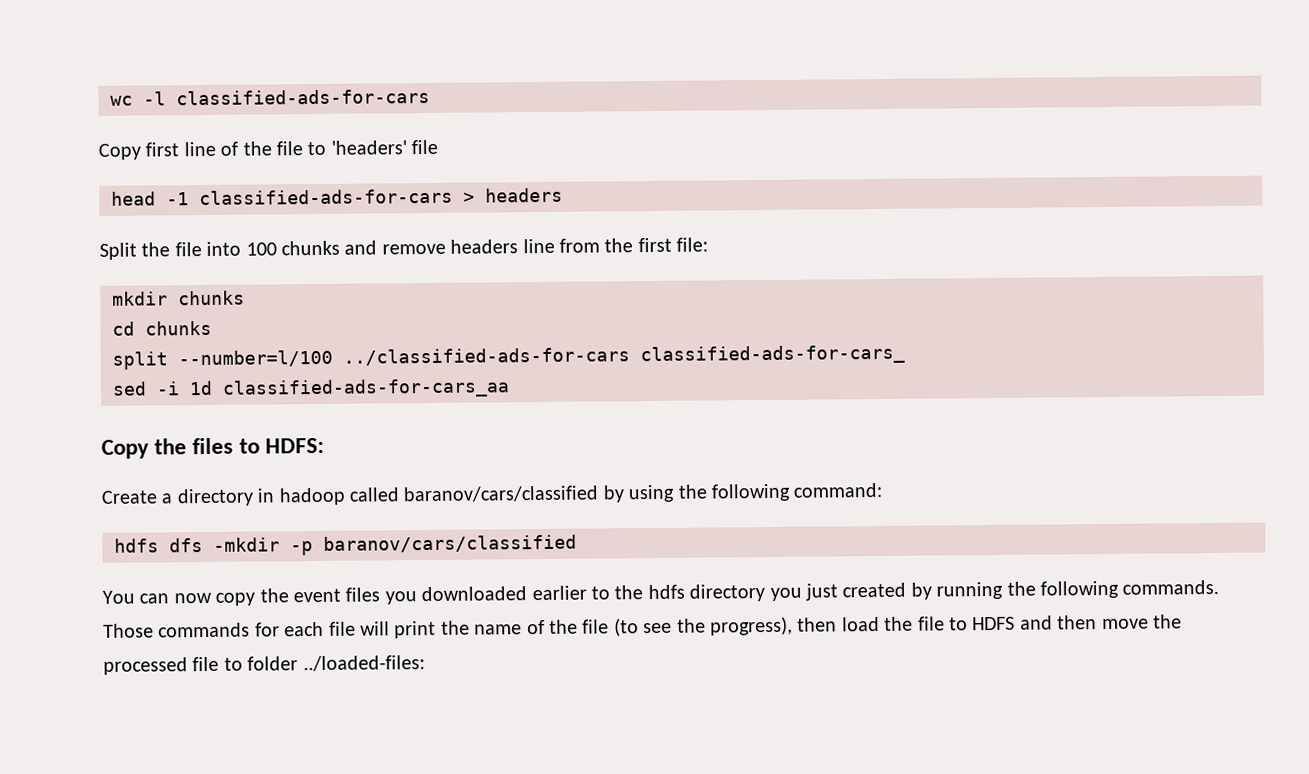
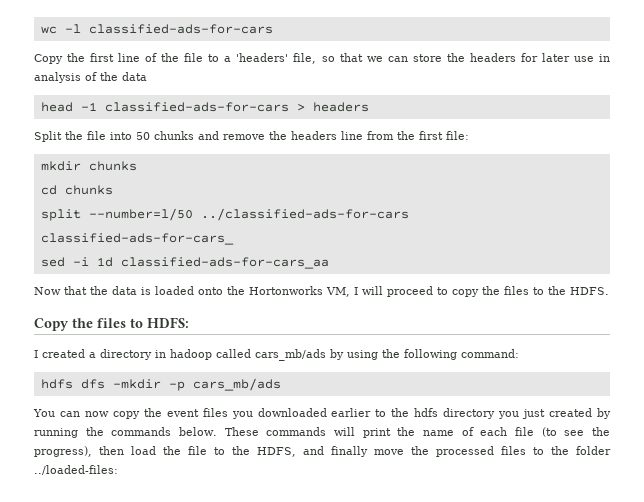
- Copy first line of the file to 'headers' file
+ Copy the first line of the file to a 'headers' file, so that we can store the headers for later use in analysis of the data
- Split the file into 100 chunks and remove headers line from the first file:
+ Split the file into 50 chunks and remove the headers line from the first file:
- split --number=l/100 ../classified-ads-for-cars classified-ads-for-cars_
+ split --number=l/50 ../classified-ads-for-cars classified-ads-for-cars_
+ Now that the data is loaded onto the Hortonworks VM, I will proceed to copy the files to the HDFS.
- Create a directory in hadoop called baranov/cars/classified by using the following command:
+ I created a directory in hadoop called cars_mb/ads by using the following command:
- hdfs dfs -mkdir -p baranov/cars/classified
+ hdfs dfs -mkdir -p cars_mb/ads
- You can now copy the event files you downloaded earlier to the hdfs directory you just created by running the following commands. Those commands for each file will print the name of the file (to see the progress), then load the file to HDFS and then move the processed file to folder ../loaded-files:
+ You can now copy the event files you downloaded earlier to the hdfs directory you just created by running the commands below. These commands will print the name of each file (to see the progress), then load the file to the HDFS, and finally move the processed files to the folder ../loaded-files:

